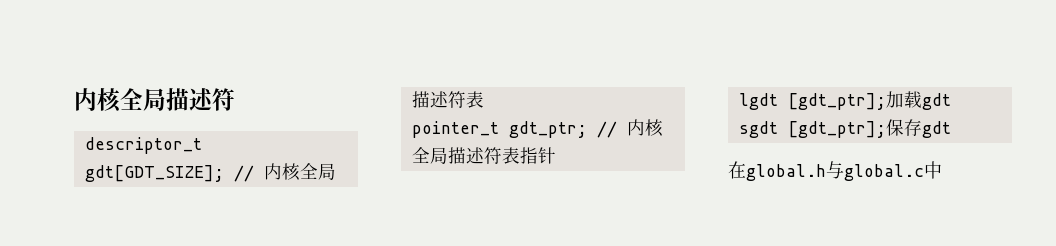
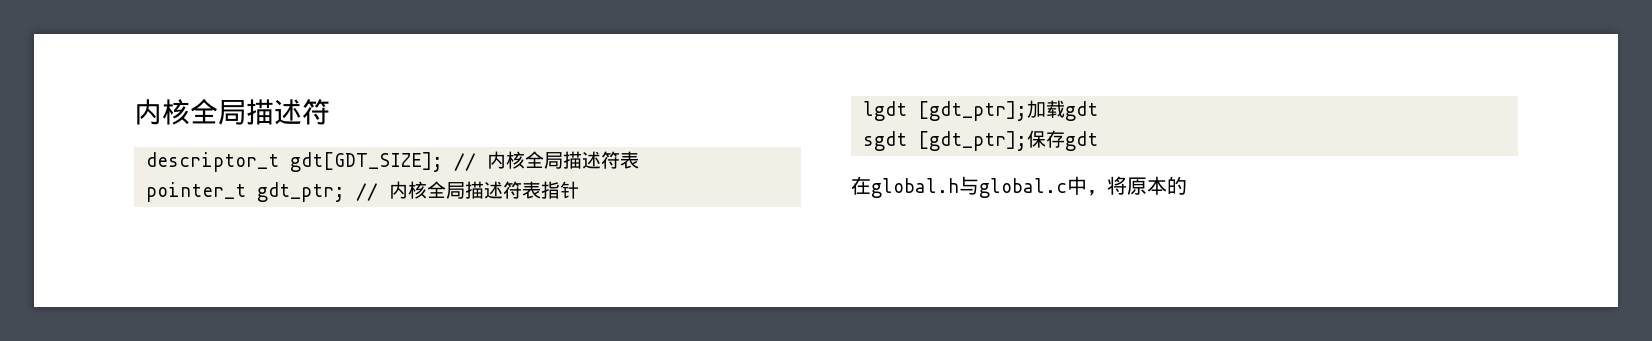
- 在global.h与global.c中
+ 在global.h与global.c中，将原本的

